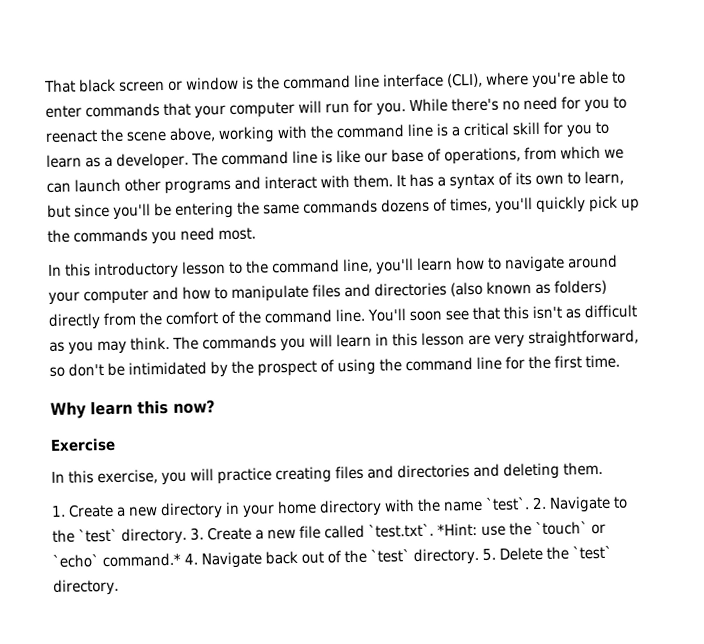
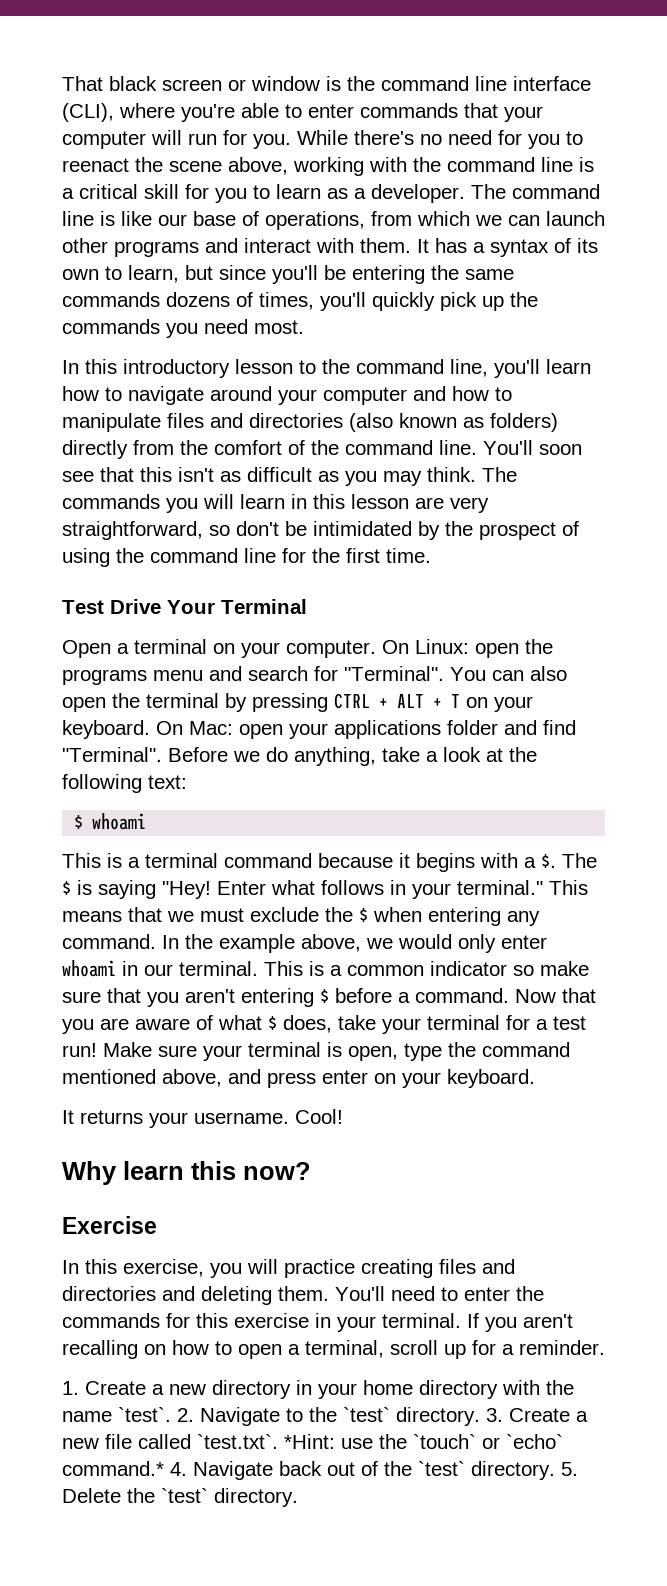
+ Test Drive Your Terminal
+ Open a terminal on your computer. On Linux: open the programs menu and search for "Terminal". You can also open the terminal by pressing CTRL + ALT + T on your keyboard. On Mac: open your applications folder and find "Terminal". Before we do anything, take a look at the following text:
+ $ whoami
+ This is a terminal command because it begins with a $. The $ is saying "Hey! Enter what follows in your terminal." This means that we must exclude the $ when entering any command. In the example above, we would only enter whoami in our terminal. This is a common indicator so make sure that you aren't entering $ before a command. Now that you are aware of what $ does, take your terminal for a test run! Make sure your terminal is open, type the command mentioned above, and press enter on your keyboard.
+ It returns your username. Cool!
+ You'll need to enter the commands for this exercise in your terminal. If you aren't recalling on how to open a terminal, scroll up for a reminder.

